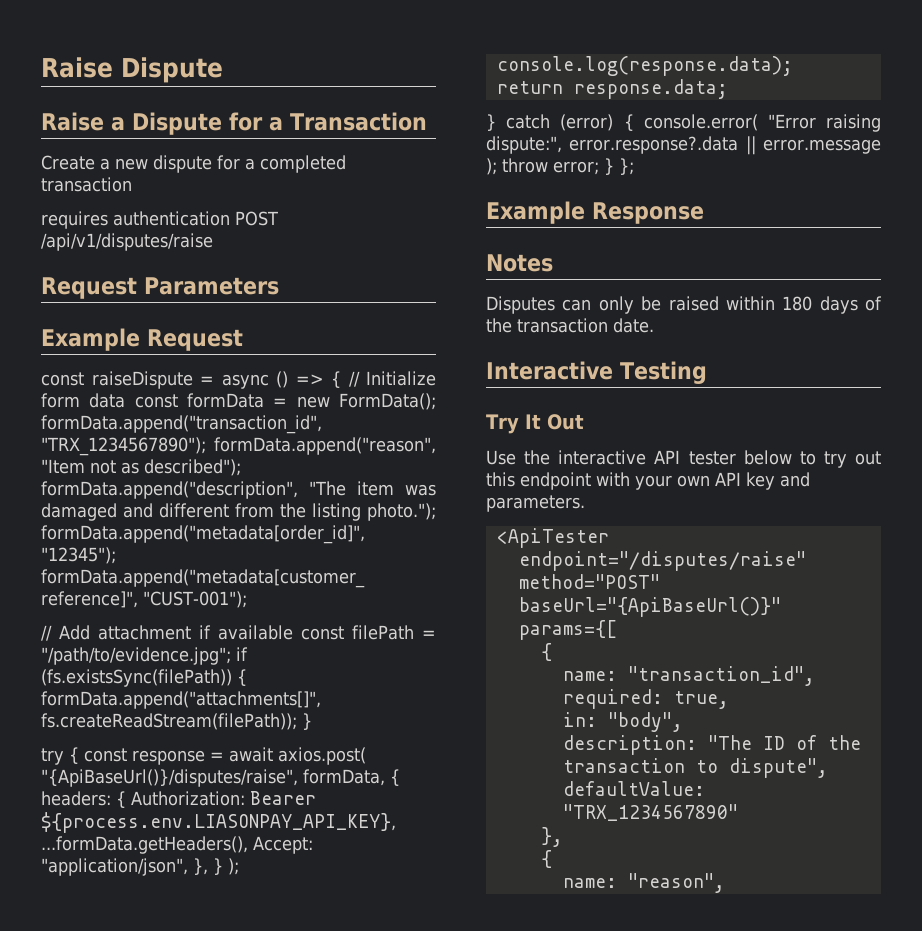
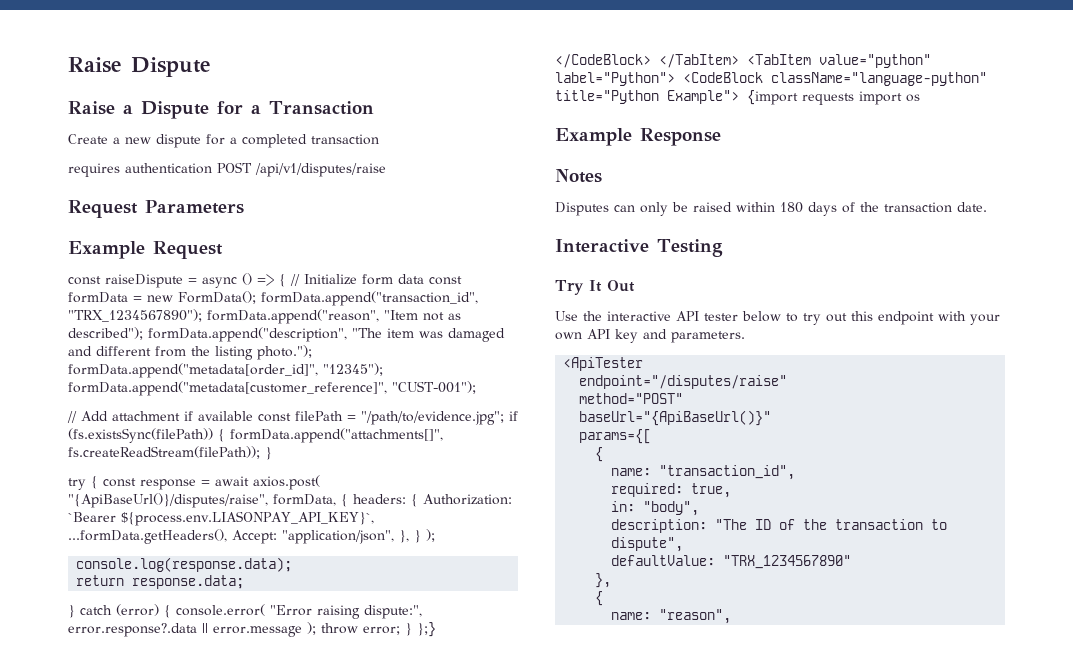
- try { const response = await axios.post( "{ApiBaseUrl()}/disputes/raise", formData, { headers: { Authorization: Bearer ${process.env.LIASONPAY_API_KEY}, ...formData.getHeaders(), Accept: "application/json", }, } );
+ try { const response = await axios.post( "{ApiBaseUrl()}/disputes/raise", formData, { headers: { Authorization: `Bearer ${process.env.LIASONPAY_API_KEY}`, ...formData.getHeaders(), Accept: "application/json", }, } );
- } catch (error) { console.error( "Error raising dispute:", error.response?.data || error.message ); throw error; } };
+ } catch (error) { console.error( "Error raising dispute:", error.response?.data || error.message ); throw error; } };} </CodeBlock> </TabItem> <TabItem value="python" label="Python"> <CodeBlock className="language-python" title="Python Example"> {import requests import os

